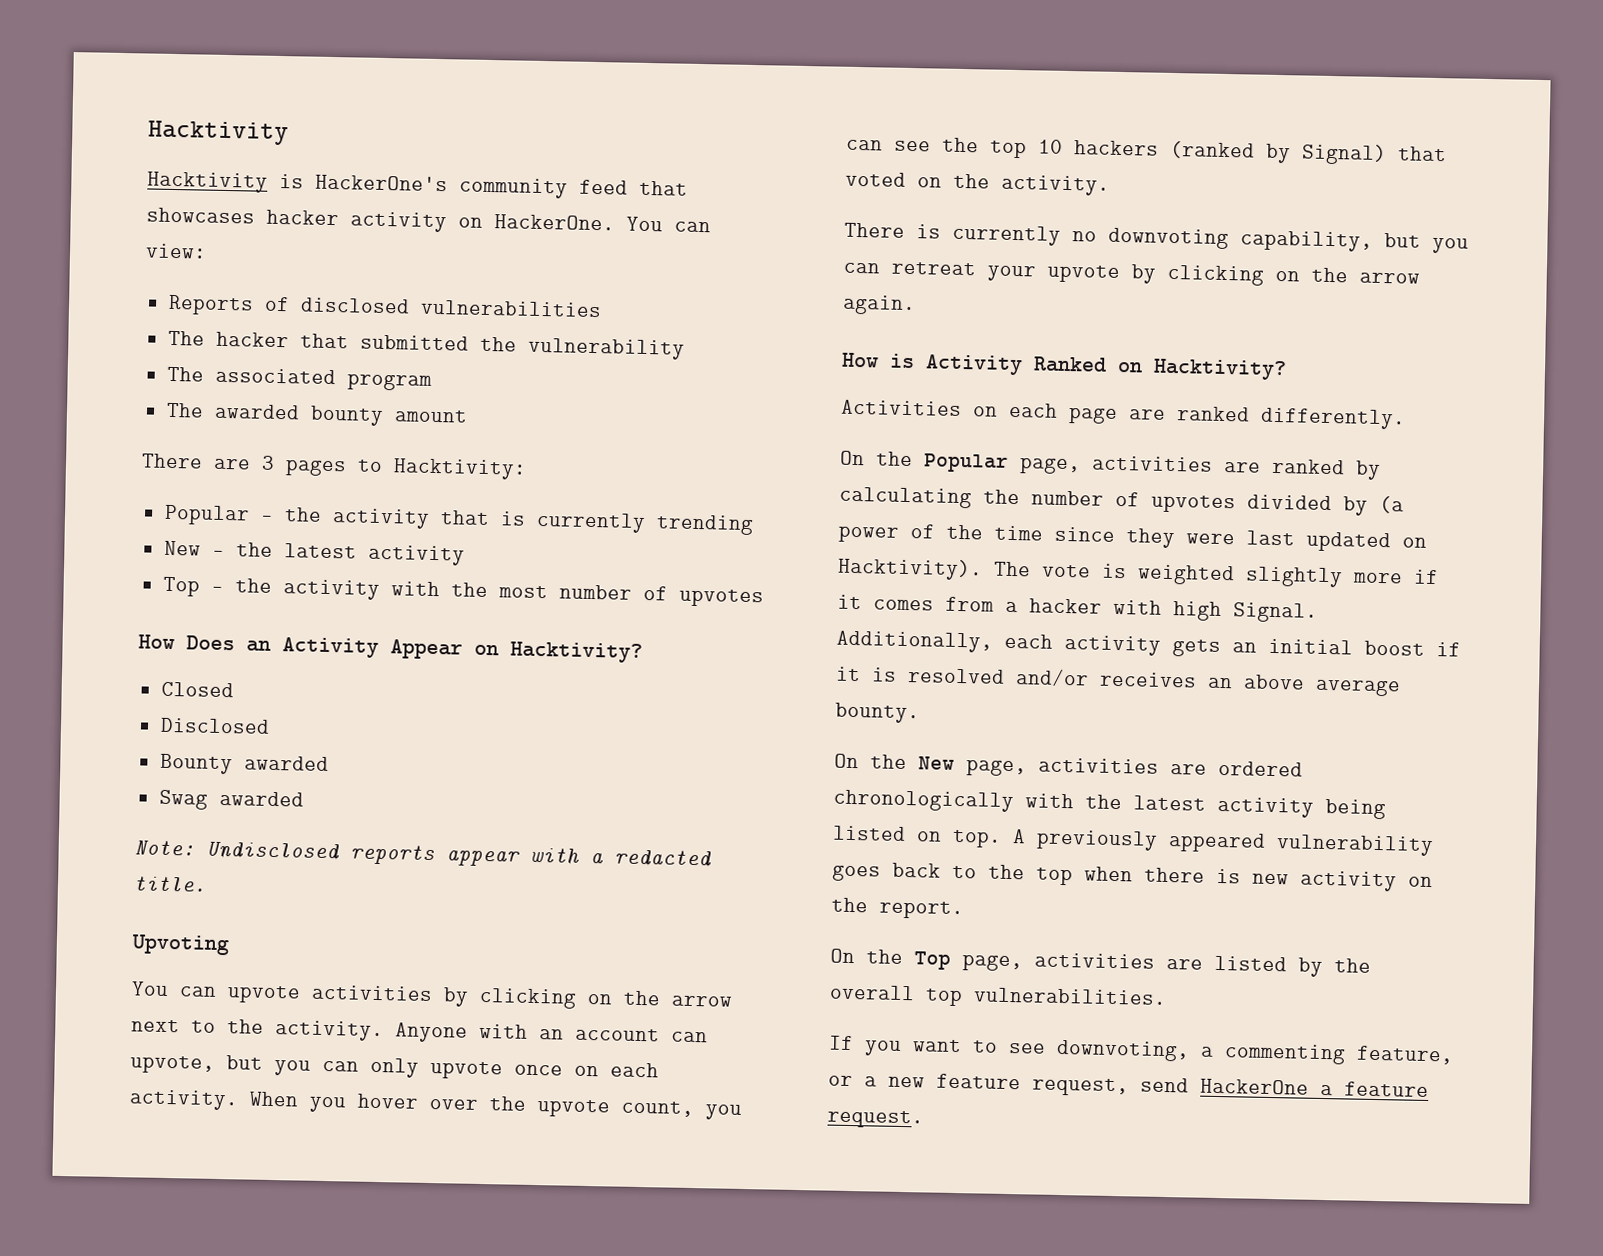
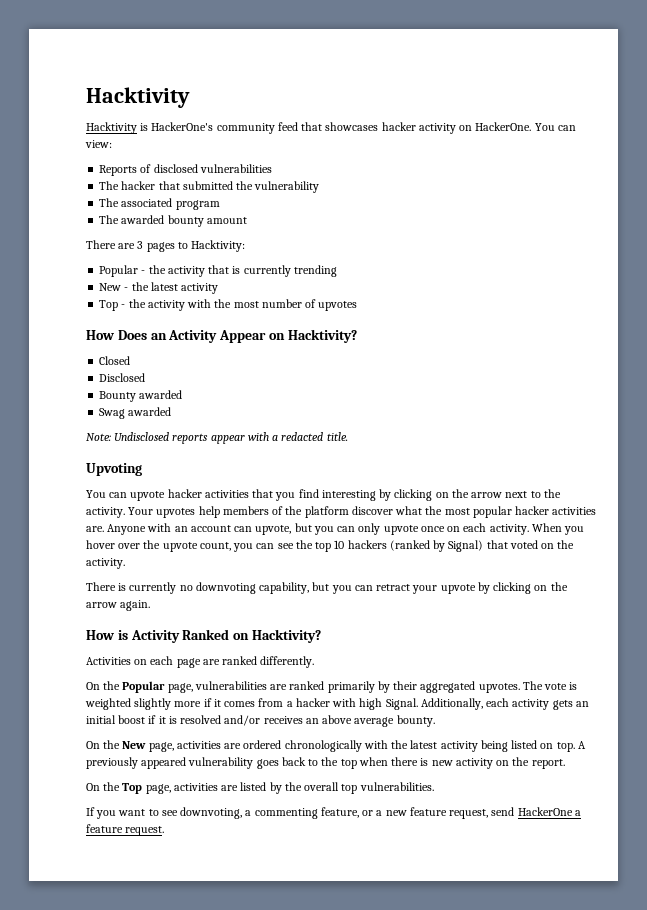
- You can upvote activities by clicking on the arrow next to the activity.
+ You can upvote hacker activities that you find interesting by clicking on the arrow next to the activity.
+ Your upvotes help members of the platform discover what the most popular hacker activities are.
- There is currently no downvoting capability, but you can retreat your upvote by clicking on the arrow again.
+ There is currently no downvoting capability, but you can retract your upvote by clicking on the arrow again.
- On the Popular page, activities are ranked by calculating the number of upvotes divided by (a power of the time since they were last updated on Hacktivity).
+ On the Popular page, vulnerabilities are ranked primarily by their aggregated upvotes.

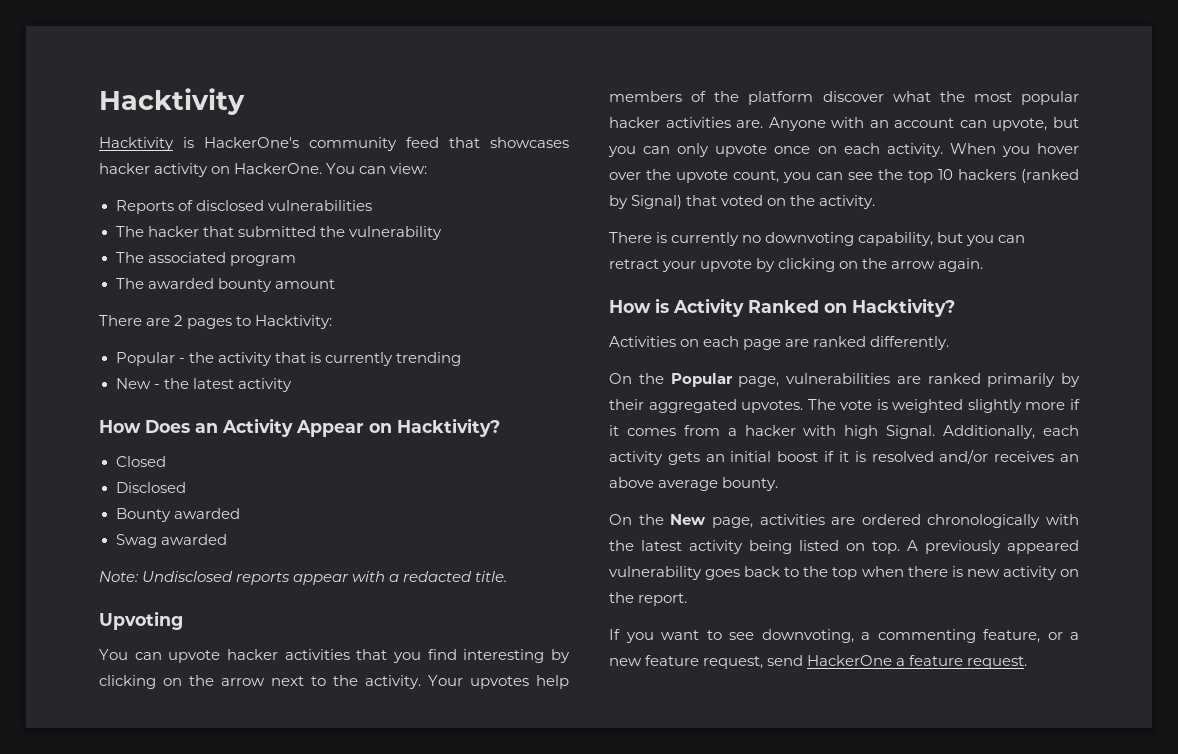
- There are 3 pages to Hacktivity:
+ There are 2 pages to Hacktivity:
- Top - the activity with the most number of upvotes
- On the Top page, activities are listed by the overall top vulnerabilities.

